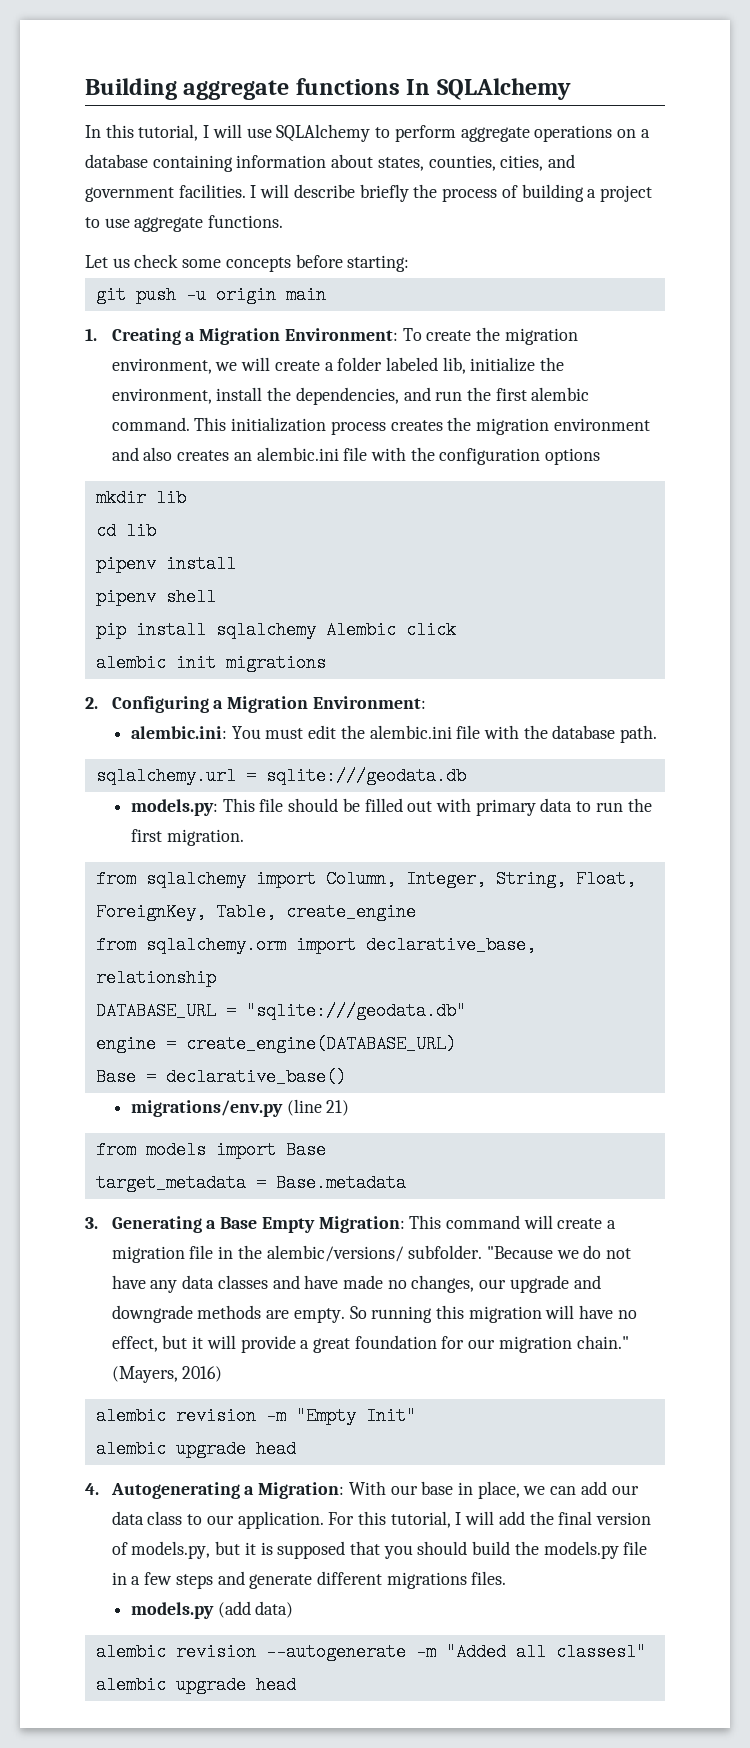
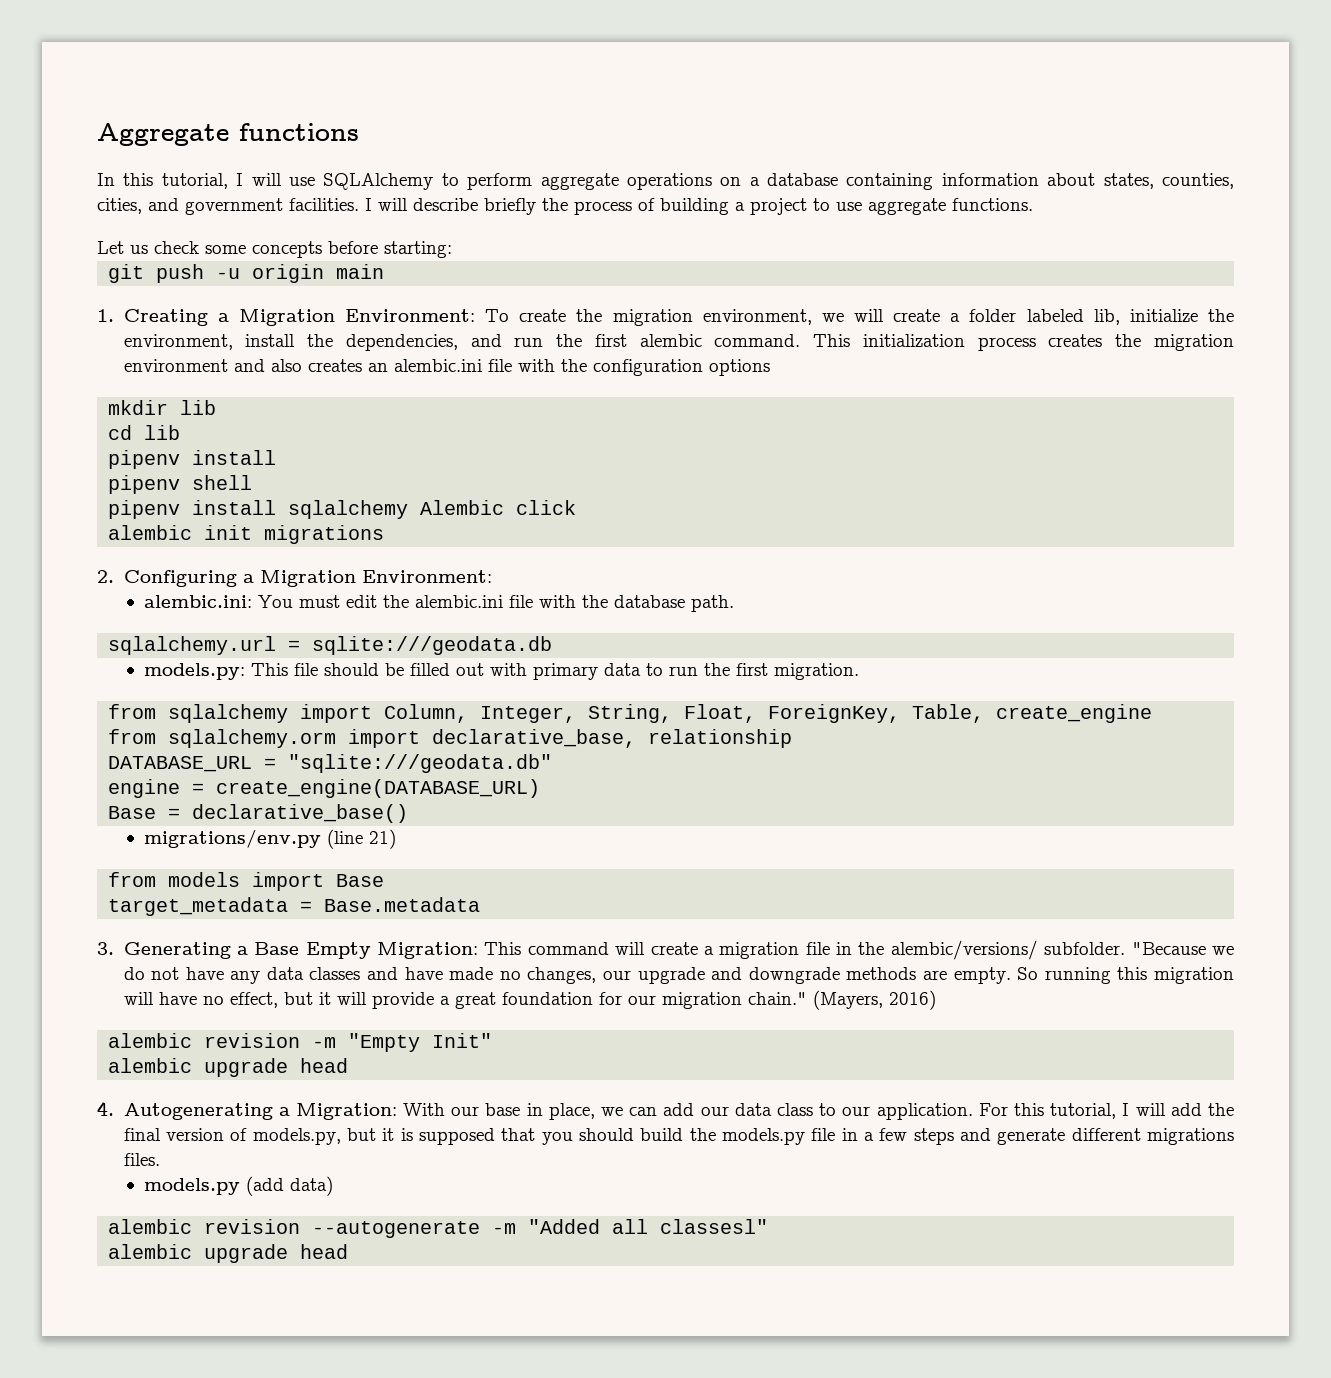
- Building aggregate functions In SQLAlchemy
+ Aggregate functions
- pip install sqlalchemy Alembic click
+ pipenv install sqlalchemy Alembic click

